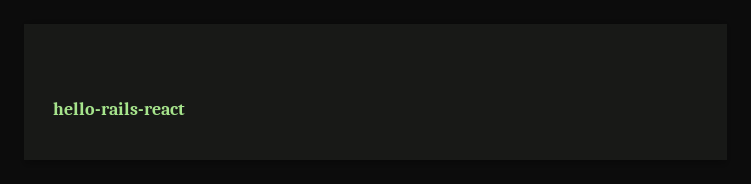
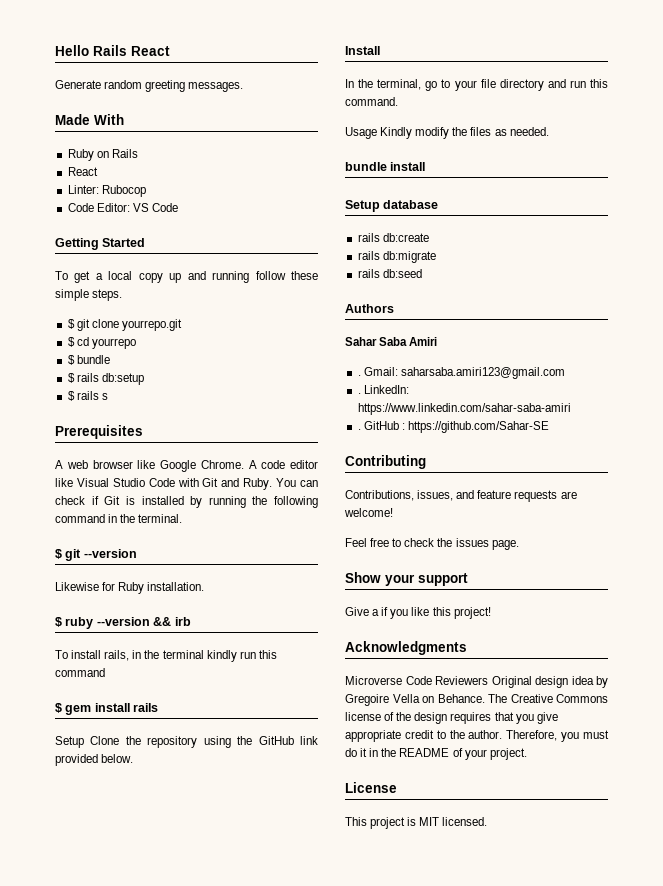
- hello-rails-react
+ Hello Rails React
+ Generate random greeting messages.
+ Made With
+ Ruby on Rails
+ React
+ Linter: Rubocop
+ Code Editor: VS Code
+ Getting Started
+ To get a local copy up and running follow these simple steps.
+ $ git clone yourrepo.git
+ $ cd yourrepo
+ $ bundle
+ $ rails db:setup
+ $ rails s
+ Prerequisites
+ A web browser like Google Chrome. A code editor like Visual Studio Code with Git and Ruby. You can check if Git is installed by running the following command in the terminal.
+ $ git --version
+ Likewise for Ruby installation.
+ $ ruby --version && irb
+ To install rails, in the terminal kindly run this command
+ $ gem install rails
+ Setup Clone the repository using the GitHub link provided below.
+ Install
+ In the terminal, go to your file directory and run this command.
+ Usage Kindly modify the files as needed.
+ bundle install
+ Setup database
+ rails db:create
+ rails db:migrate
+ rails db:seed
+ Authors
+ Sahar Saba Amiri
+ . Gmail: saharsaba.amiri123@gmail.com
+ . LinkedIn: https://www.linkedin.com/sahar-saba-amiri
+ . GitHub : https://github.com/Sahar-SE
+ Contributing
+ Contributions, issues, and feature requests are welcome!
+ Feel free to check the issues page.
+ Show your support
+ Give a if you like this project!
+ Acknowledgments
+ Microverse Code Reviewers Original design idea by Gregoire Vella on Behance. The Creative Commons license of the design requires that you give appropriate credit to the author. Therefore, you must do it in the README of your project.
+ License
+ This project is MIT licensed.

